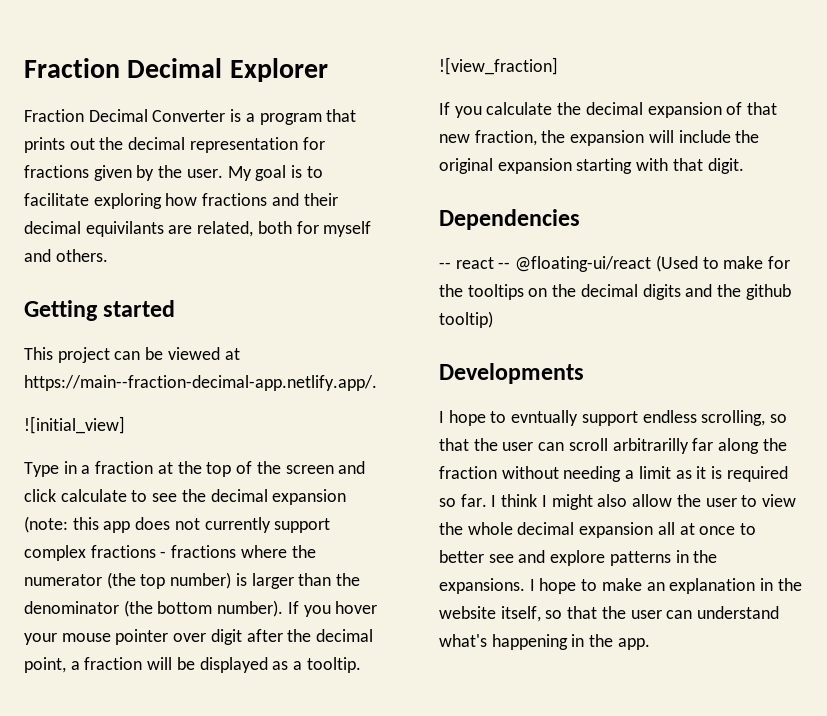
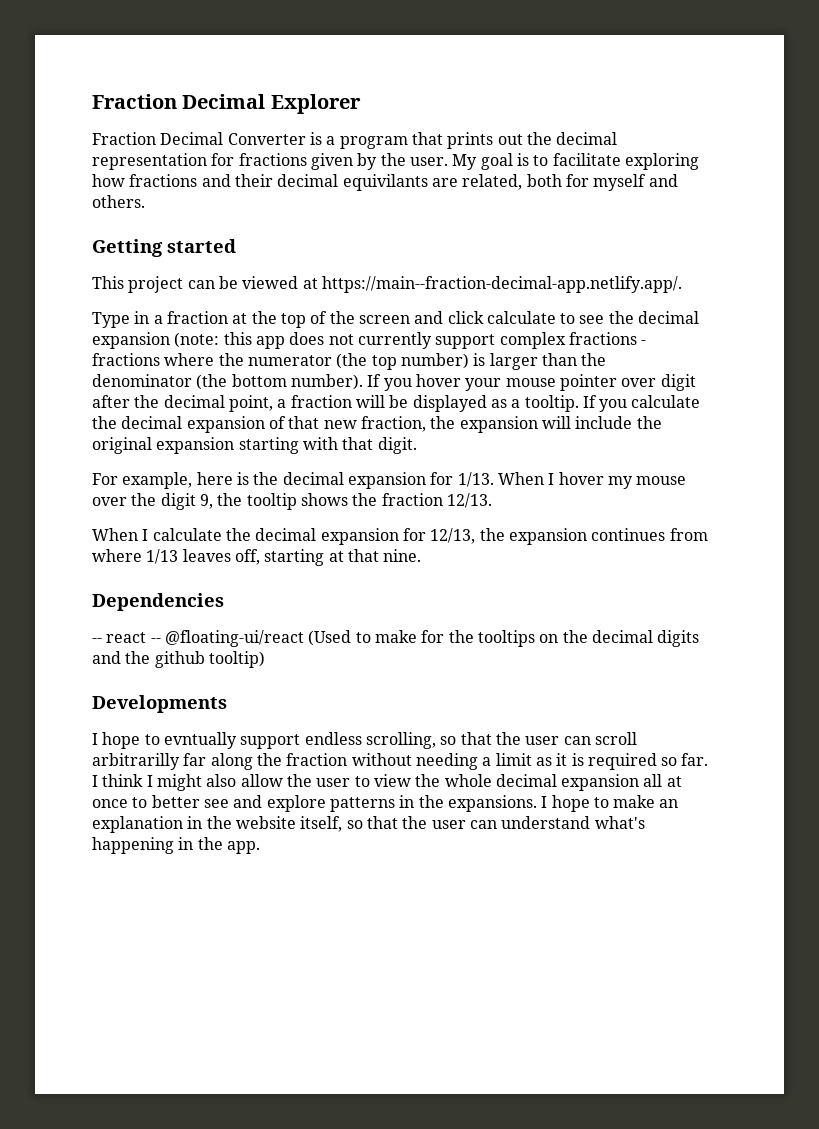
- ![initial_view]
- If you hover your mouse pointer over digit after the decimal point, a fraction will be displayed as a tooltip. ![view_fraction]
- If you calculate the decimal expansion of that new fraction, the expansion will include the original expansion starting with that digit.
+ If you hover your mouse pointer over digit after the decimal point, a fraction will be displayed as a tooltip. If you calculate the decimal expansion of that new fraction, the expansion will include the original expansion starting with that digit.
+ For example, here is the decimal expansion for 1/13. When I hover my mouse over the digit 9, the tooltip shows the fraction 12/13.
+ When I calculate the decimal expansion for 12/13, the expansion continues from where 1/13 leaves off, starting at that nine.

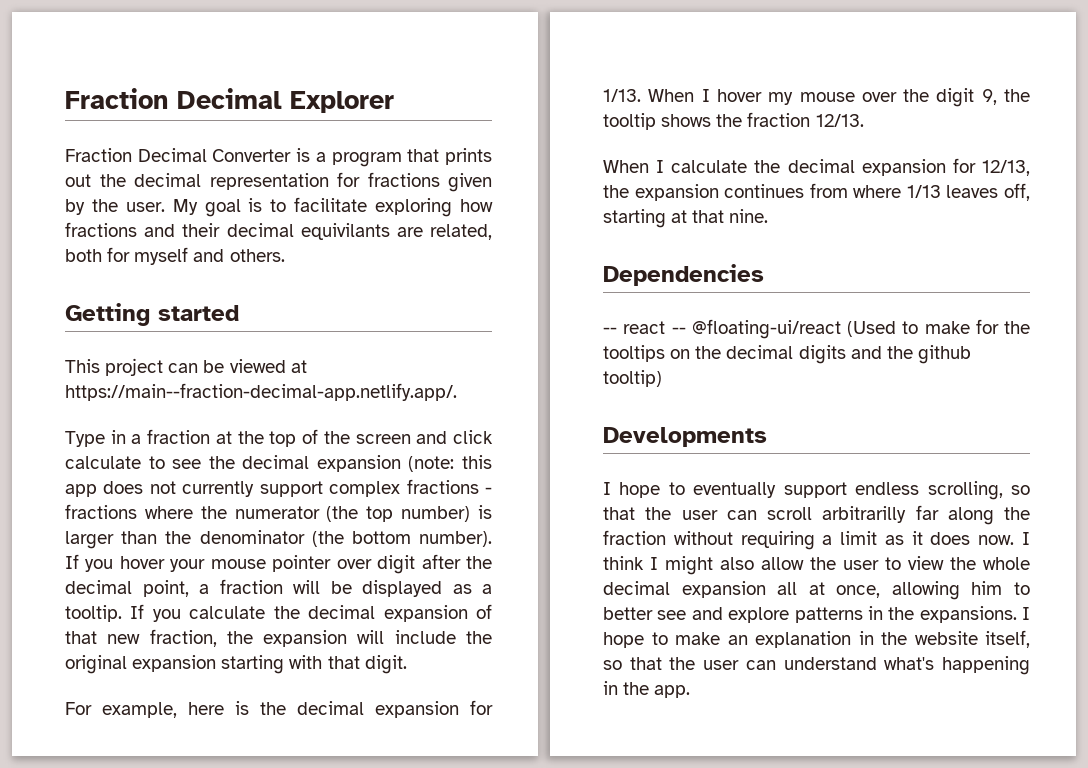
- I hope to evntually support endless scrolling, so that the user can scroll arbitrarilly far along the fraction without needing a limit as it is required so far.
+ I hope to eventually support endless scrolling, so that the user can scroll arbitrarilly far along the fraction without requiring a limit as it does now.
- I think I might also allow the user to view the whole decimal expansion all at once to better see and explore patterns in the expansions.
+ I think I might also allow the user to view the whole decimal expansion all at once, allowing him to better see and explore patterns in the expansions.

